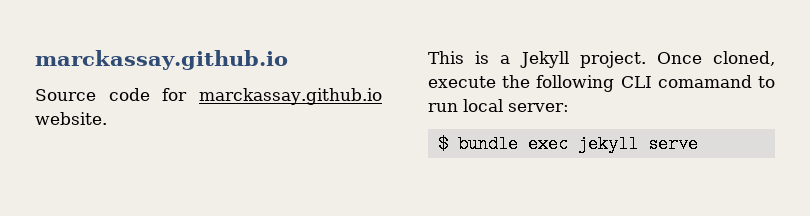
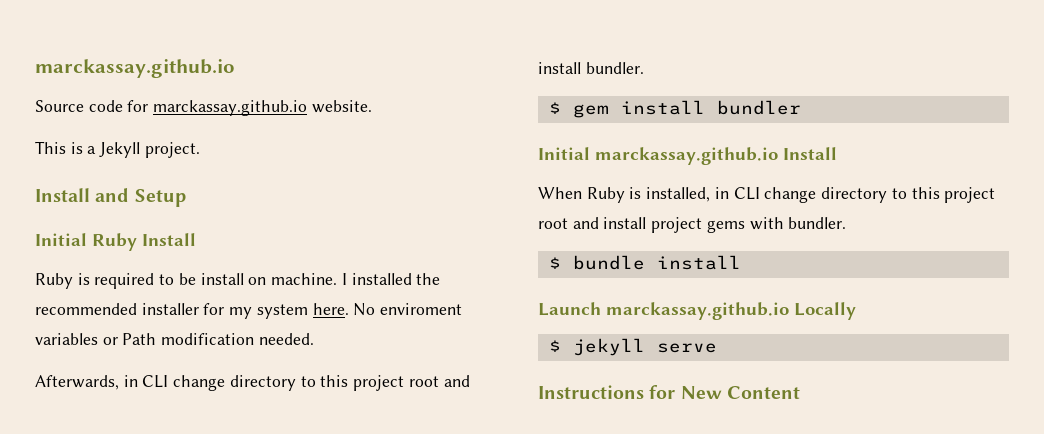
- This is a Jekyll project. Once cloned, execute the following CLI comamand to run local server:
- $ bundle exec jekyll serve
+ This is a Jekyll project.
+ Install and Setup
+ Initial Ruby Install
+ Ruby is required to be install on machine. I installed the recommended installer for my system here. No enviroment variables or Path modification needed.
+ Afterwards, in CLI change directory to this project root and install bundler.
+ $ gem install bundler
+ Initial marckassay.github.io Install
+ When Ruby is installed, in CLI change directory to this project root and install project gems with bundler.
+ $ bundle install
+ Launch marckassay.github.io Locally
+ $ jekyll serve
+ Instructions for New Content

